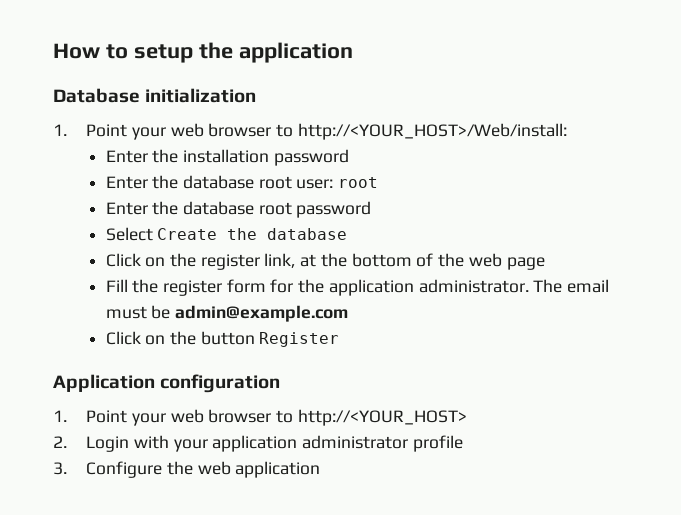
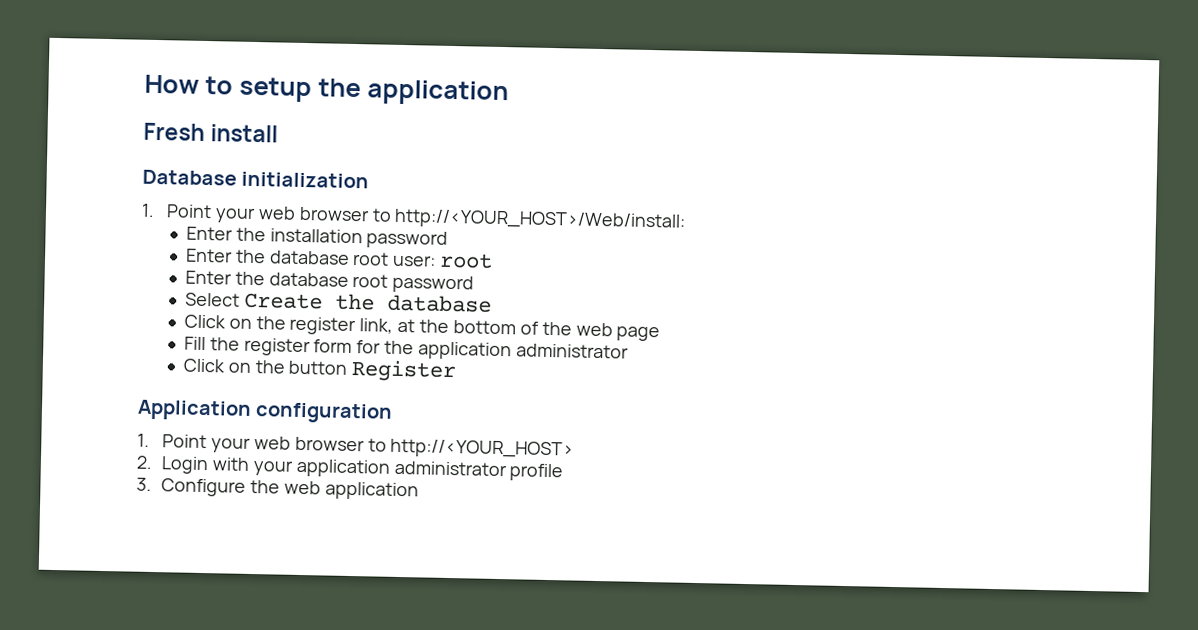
+ Fresh install
- Fill the register form for the application administrator. The email must be admin@example.com
+ Fill the register form for the application administrator

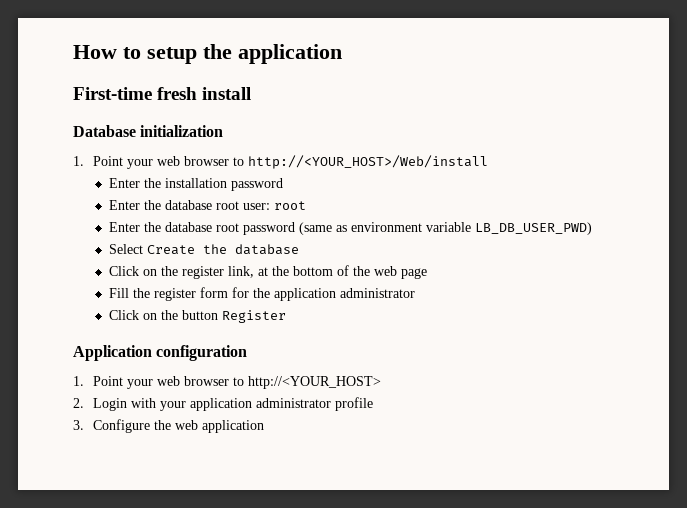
- Fresh install
+ First-time fresh install
- 1. Point your web browser to http://<YOUR_HOST>/Web/install:
+ 1. Point your web browser to http://<YOUR_HOST>/Web/install
- Enter the database root password
+ Enter the database root password (same as environment variable LB_DB_USER_PWD)

